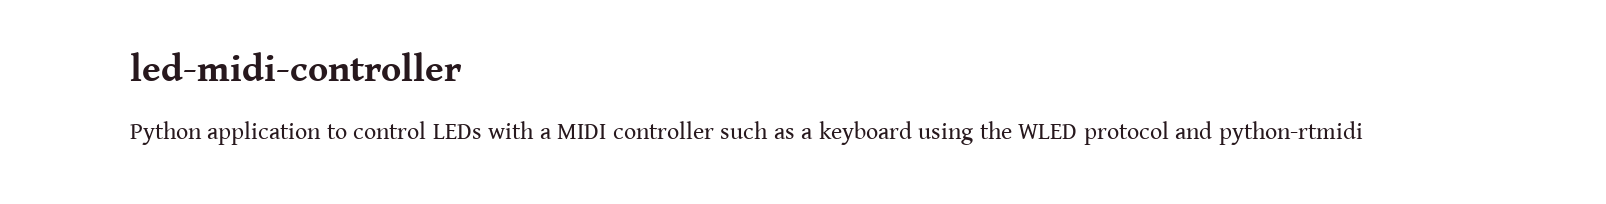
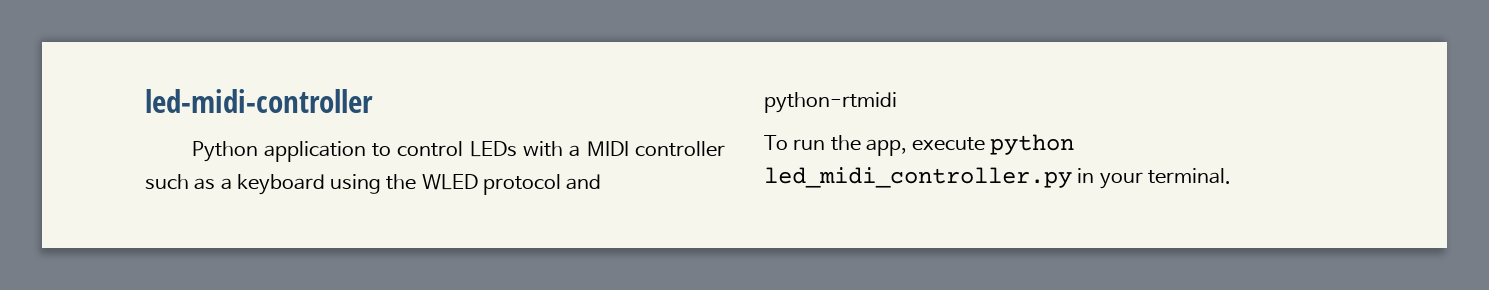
+ To run the app, execute python led_midi_controller.py in your terminal.

